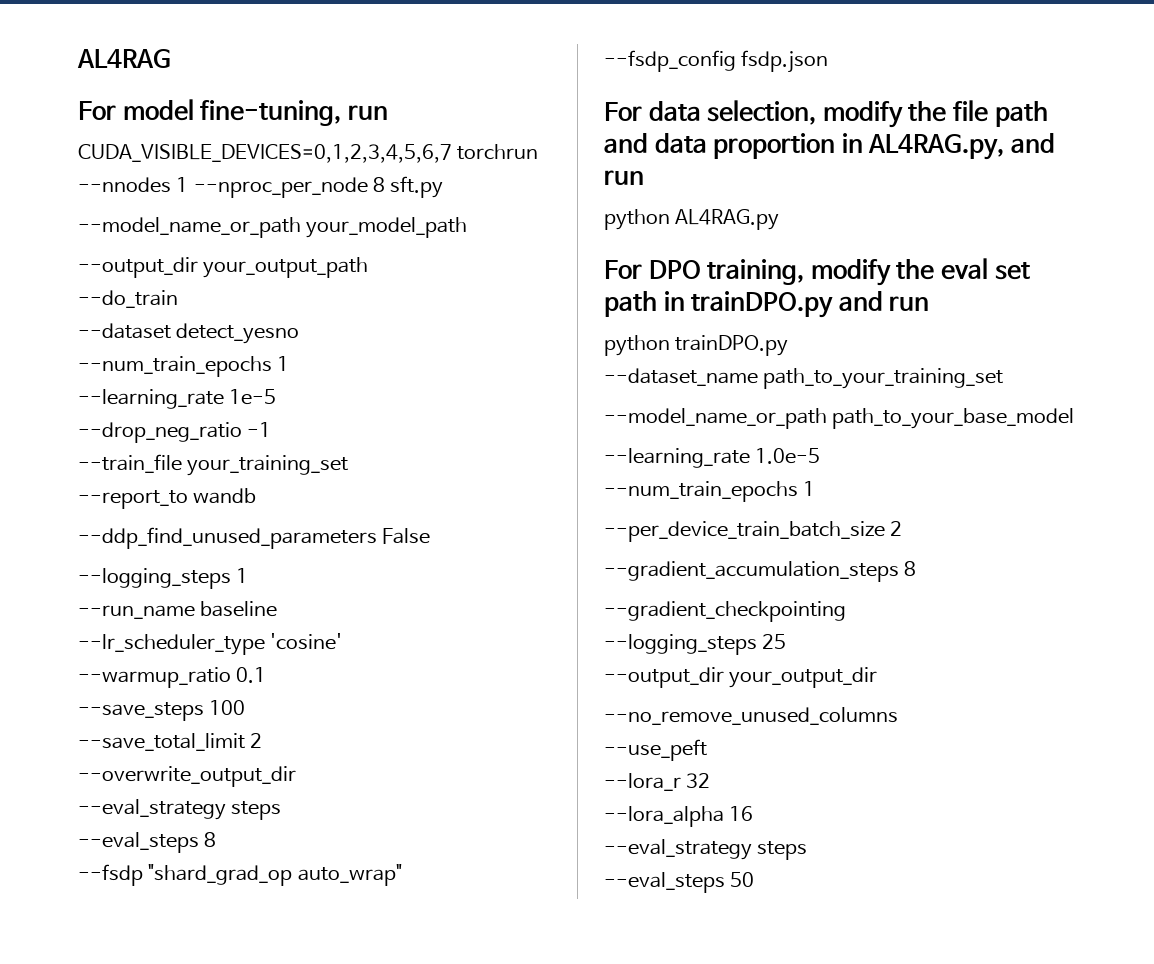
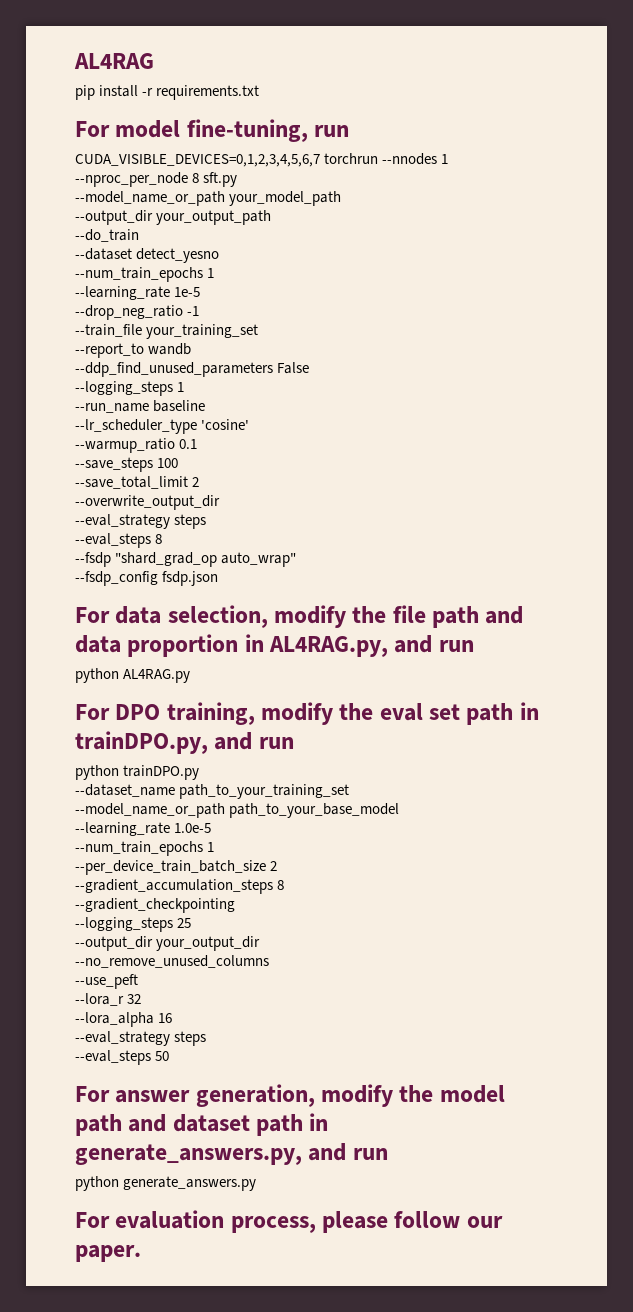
+ pip install -r requirements.txt
- For DPO training, modify the eval set path in trainDPO.py and run
+ For DPO training, modify the eval set path in trainDPO.py, and run
+ For answer generation, modify the model path and dataset path in generate_answers.py, and run
+ python generate_answers.py
+ For evaluation process, please follow our paper.

